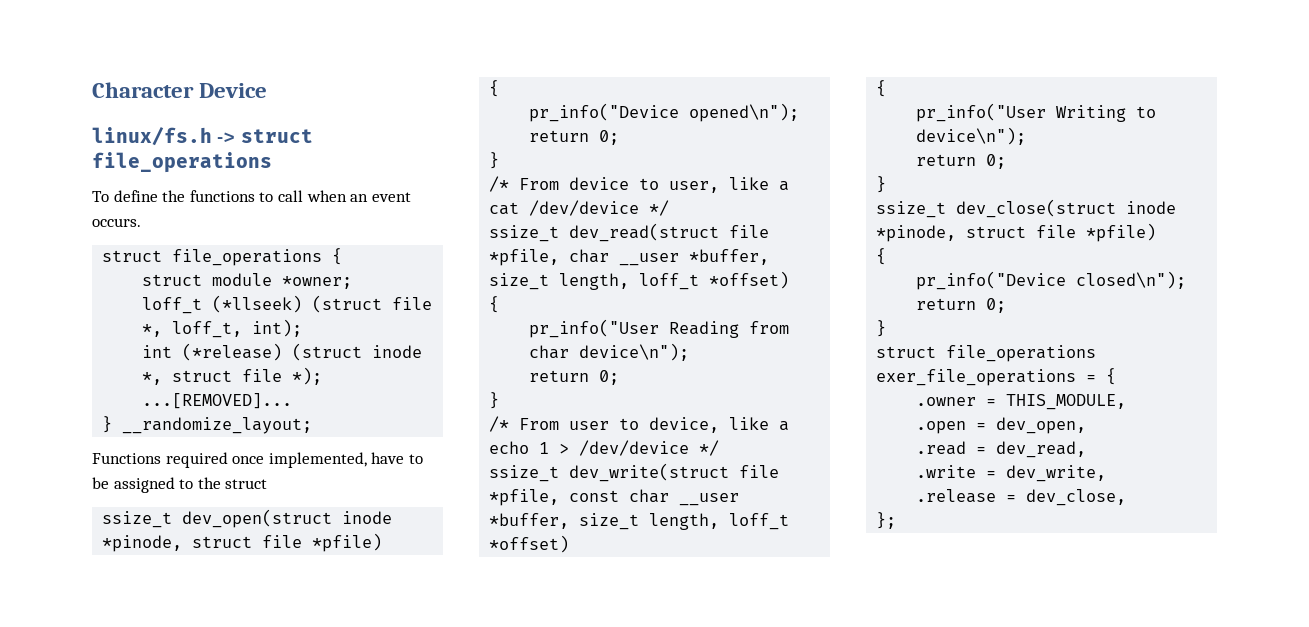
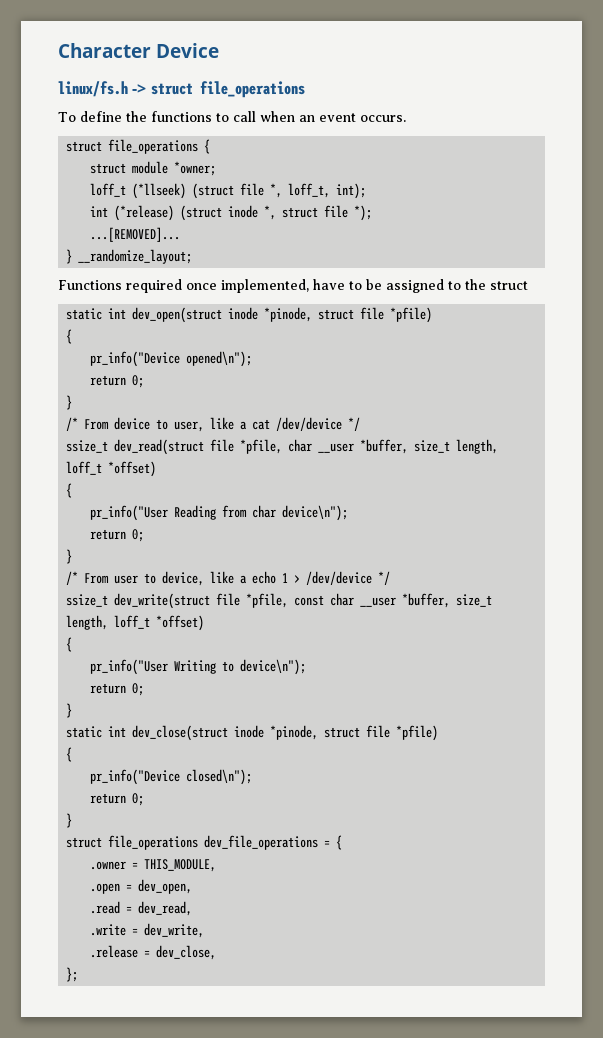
- ssize_t dev_open(struct inode *pinode, struct file *pfile)
+ static int dev_open(struct inode *pinode, struct file *pfile)
- ssize_t dev_close(struct inode *pinode, struct file *pfile)
+ static int dev_close(struct inode *pinode, struct file *pfile)
- struct file_operations exer_file_operations = {
+ struct file_operations dev_file_operations = {

